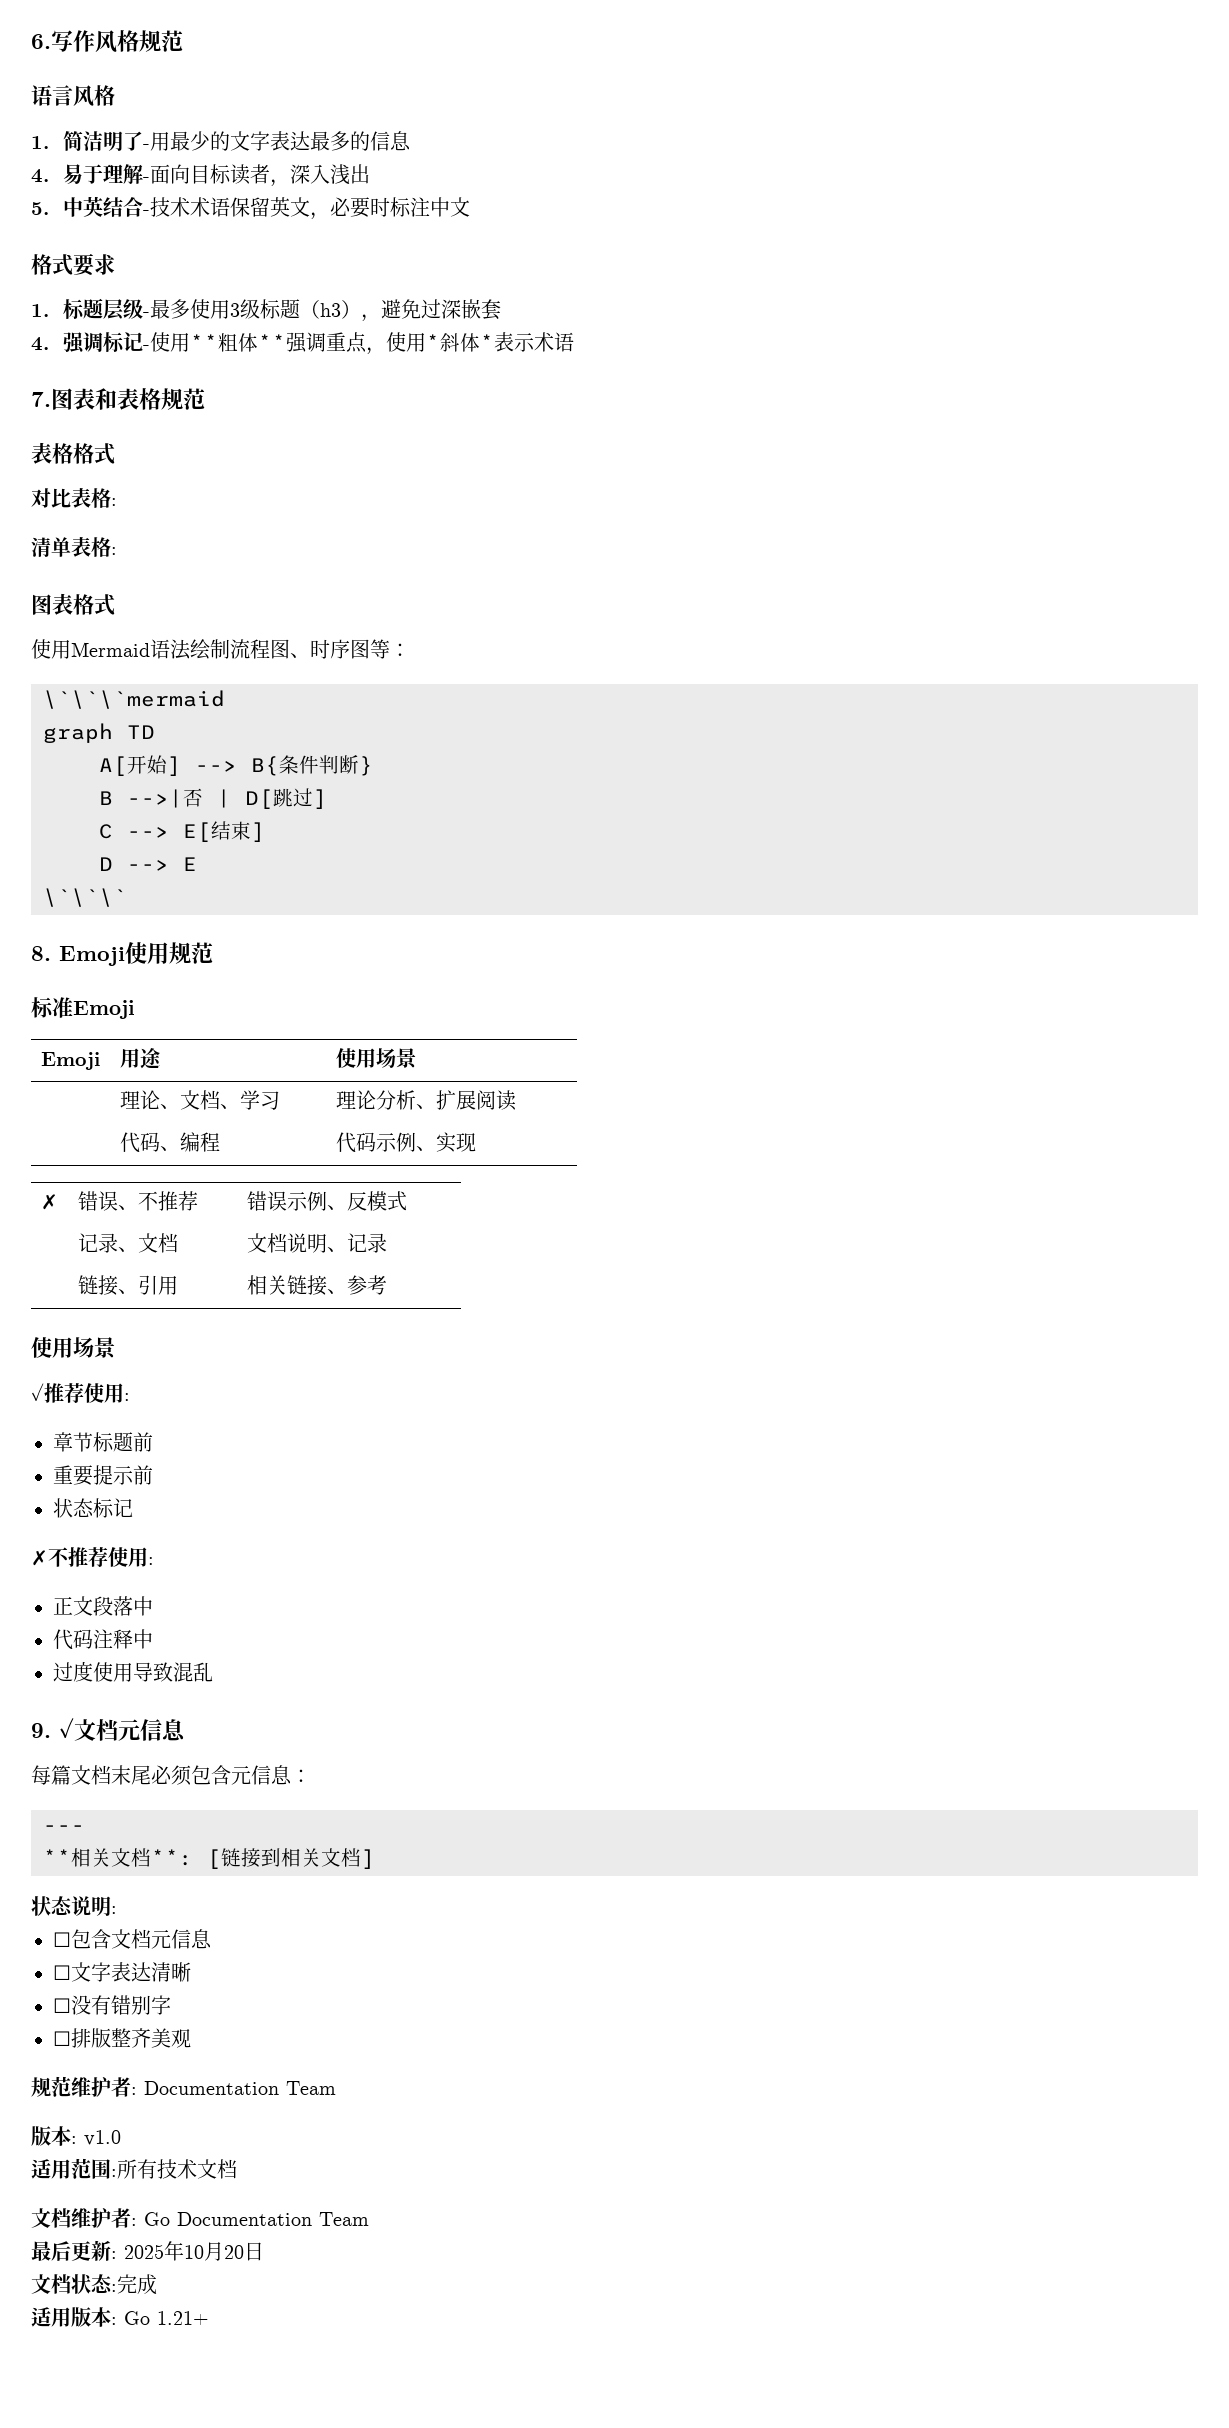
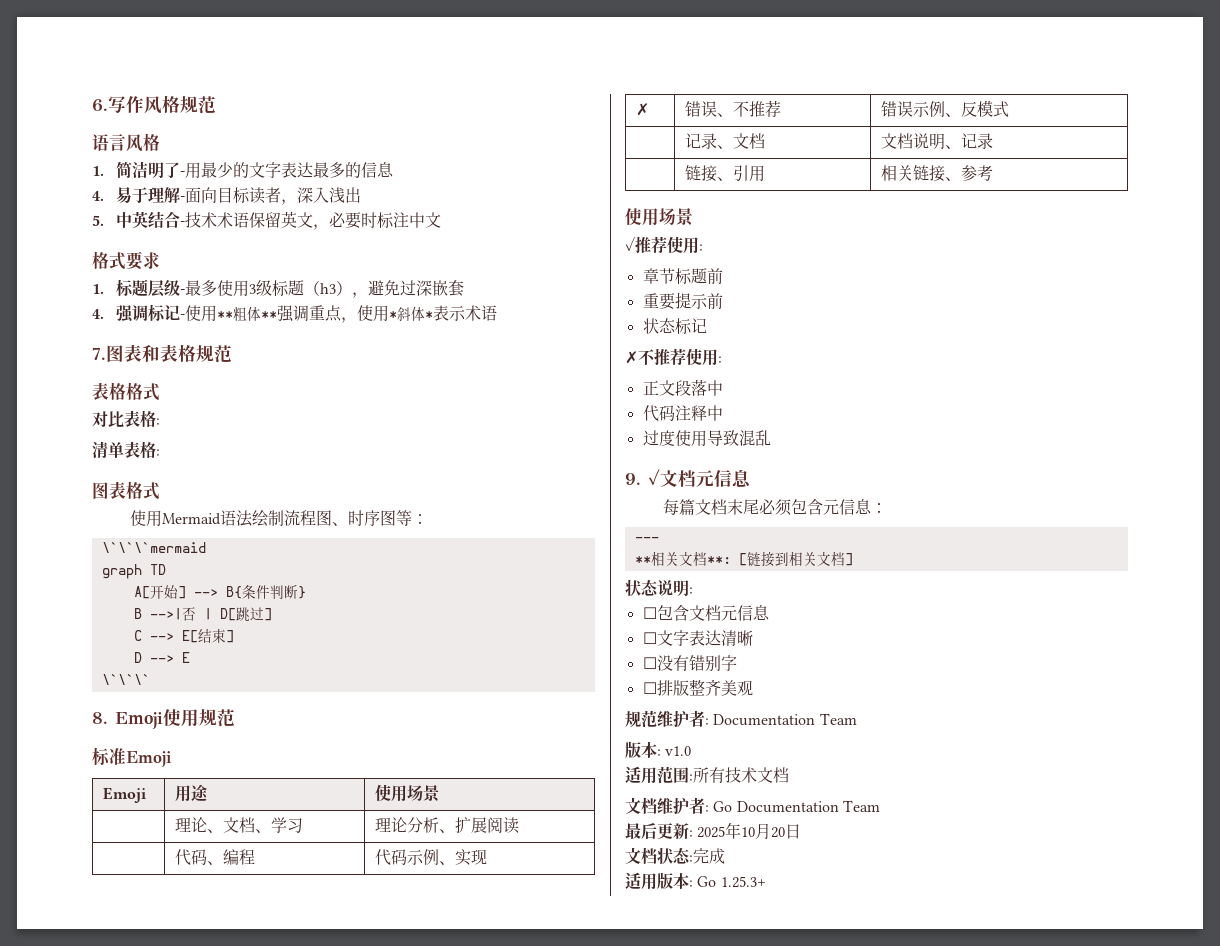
- 适用版本: Go 1.21+
+ 适用版本: Go 1.25.3+

